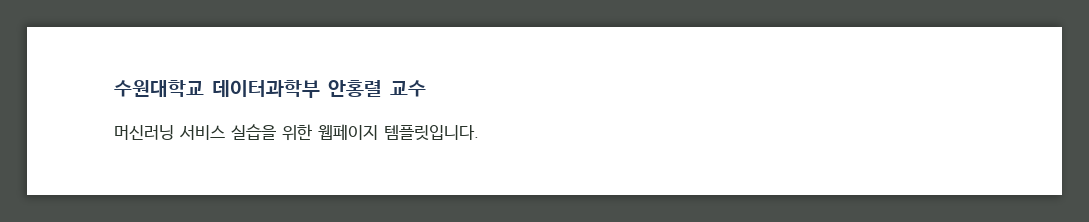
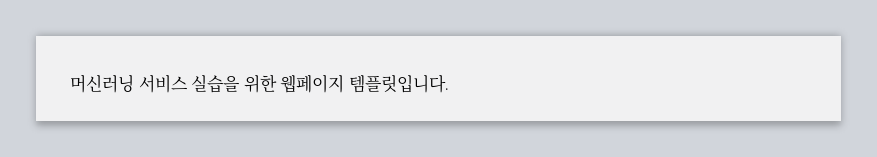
- 수원대학교 데이터과학부 안홍렬 교수

